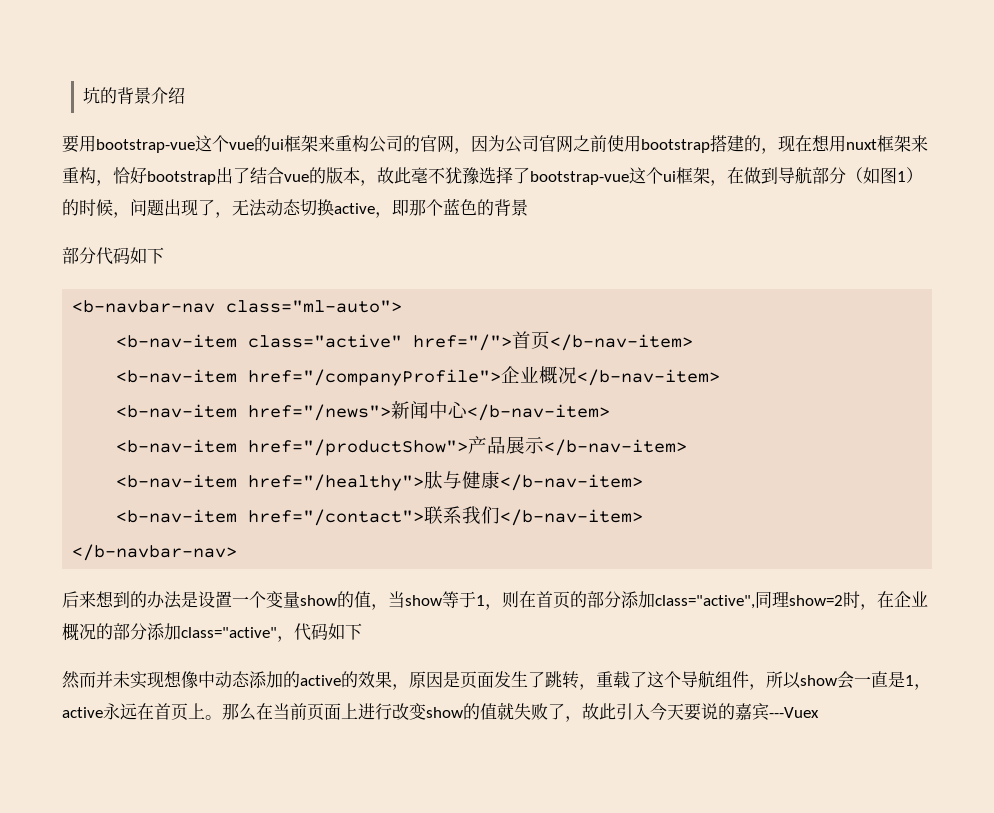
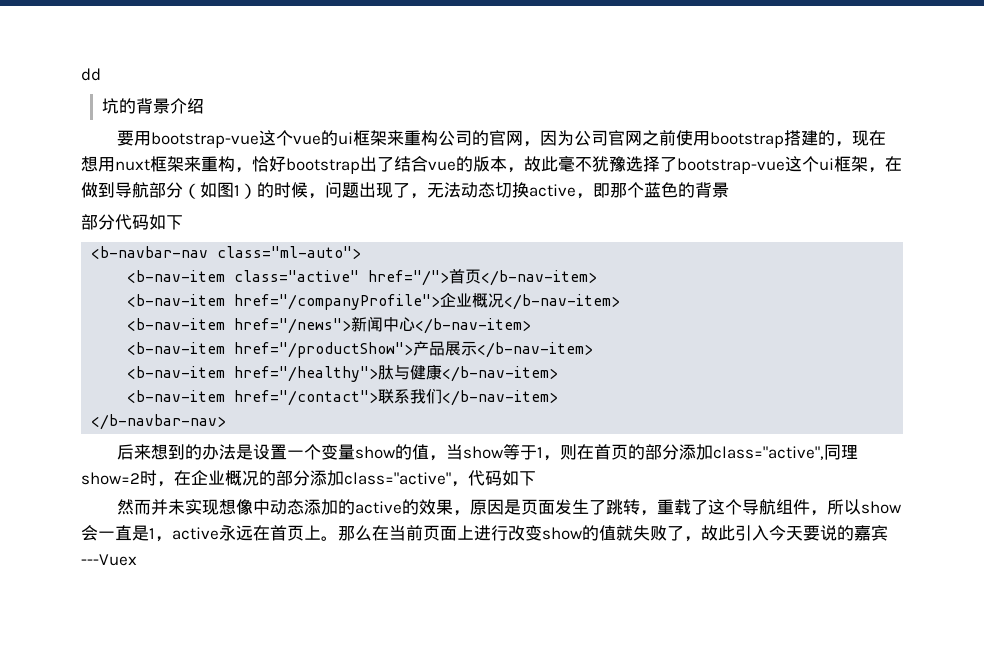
+ dd

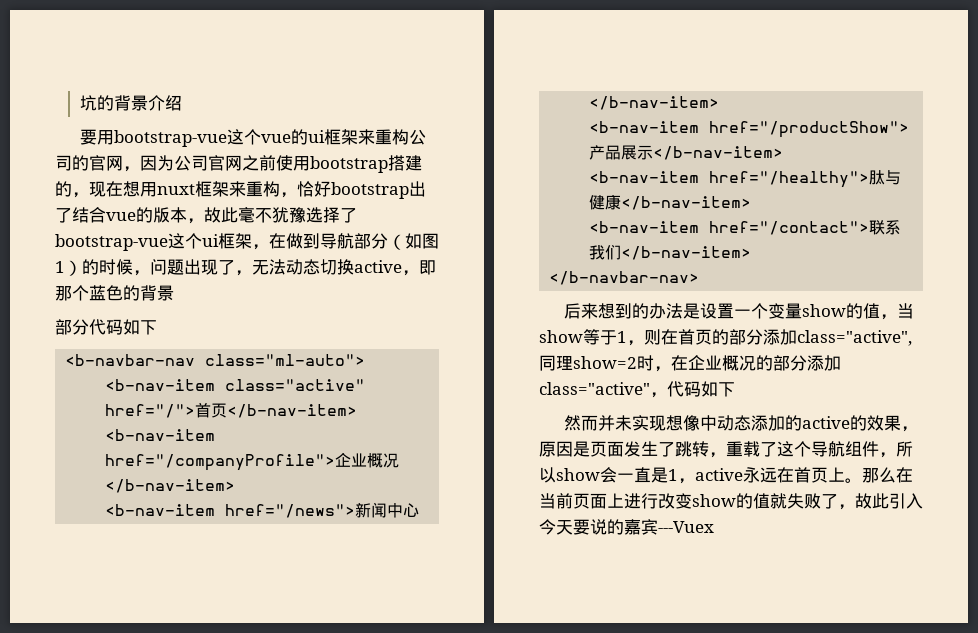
- dd

